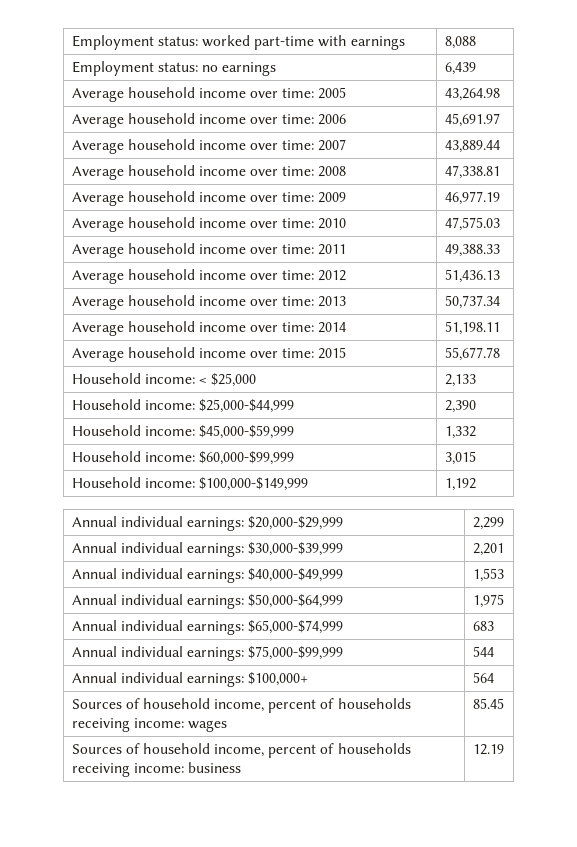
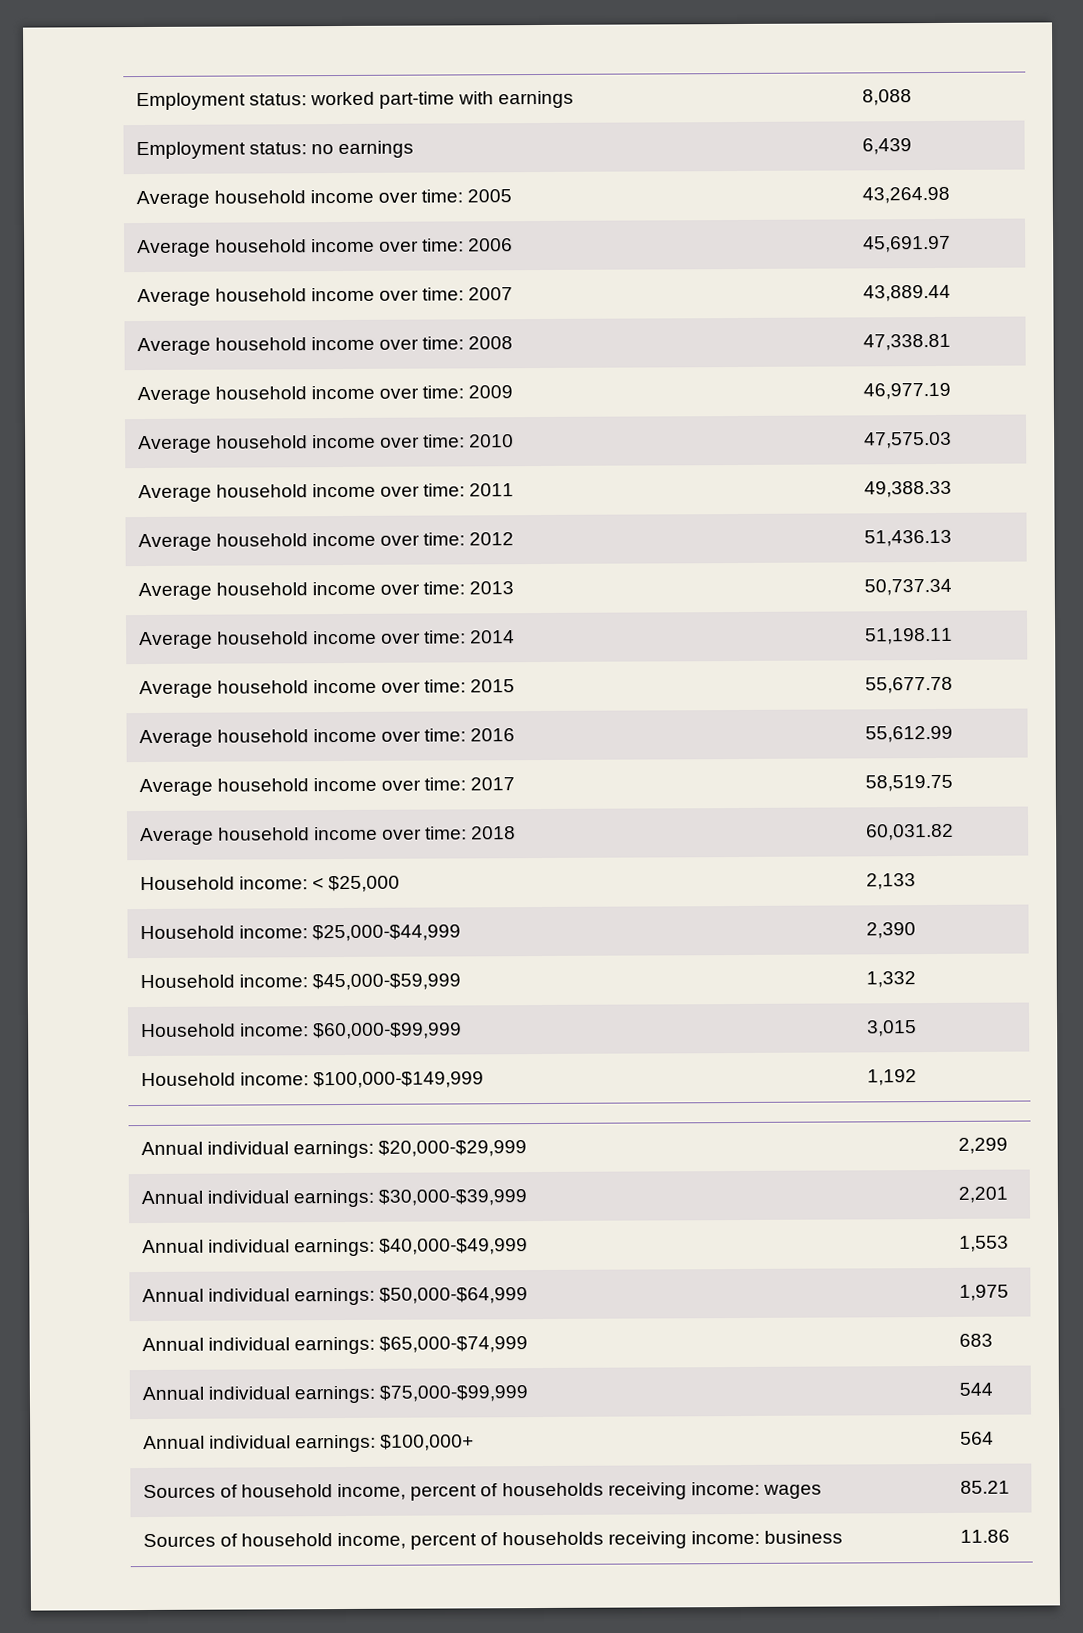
+ Average household income over time: 2016 | 55,612.99
+ Average household income over time: 2017 | 58,519.75
+ Average household income over time: 2018 | 60,031.82
- Sources of household income, percent of households receiving income: wages | 85.45
+ Sources of household income, percent of households receiving income: wages | 85.21
- Sources of household income, percent of households receiving income: business | 12.19
+ Sources of household income, percent of households receiving income: business | 11.86

